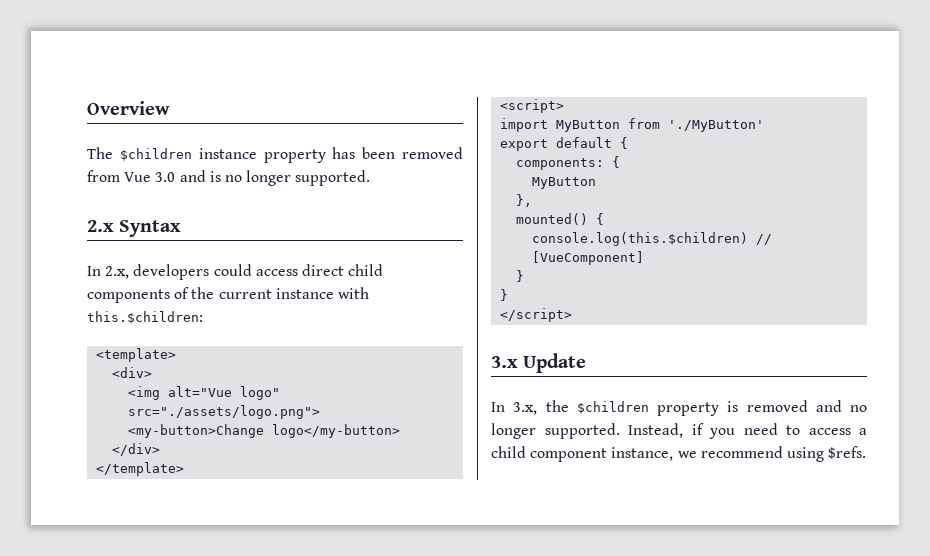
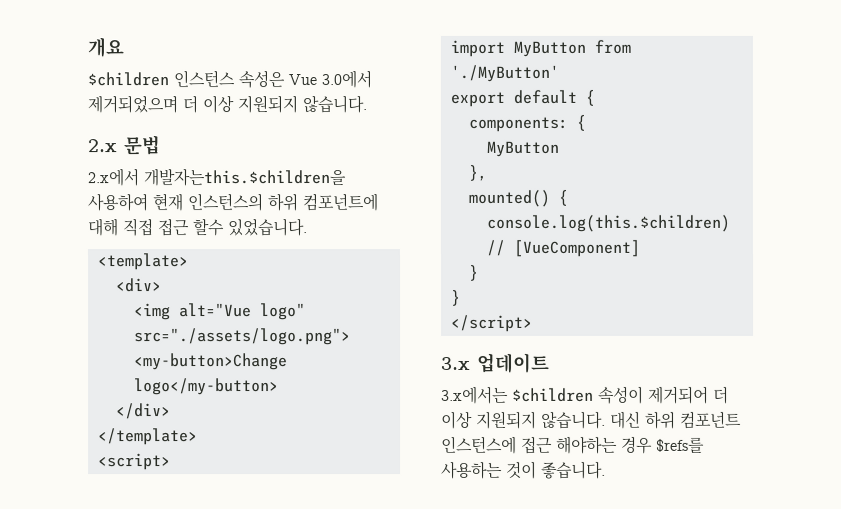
- Overview
- The $children instance property has been removed from Vue 3.0 and is no longer supported.
- 2.x Syntax
- In 2.x, developers could access direct child components of the current instance with this.$children:
+ 개요
+ $children 인스턴스 속성은 Vue 3.0에서 제거되었으며 더 이상 지원되지 않습니다.
+ 2.x 문법
+ 2.x에서 개발자는this.$children을 사용하여 현재 인스턴스의 하위 컴포넌트에 대해 직접 접근 할수 있었습니다.
- 3.x Update
- In 3.x, the $children property is removed and no longer supported. Instead, if you need to access a child component instance, we recommend using $refs.
+ 3.x 업데이트
+ 3.x에서는 $children 속성이 제거되어 더 이상 지원되지 않습니다. 대신 하위 컴포넌트 인스턴스에 접근 해야하는 경우 $refs를 사용하는 것이 좋습니다.

